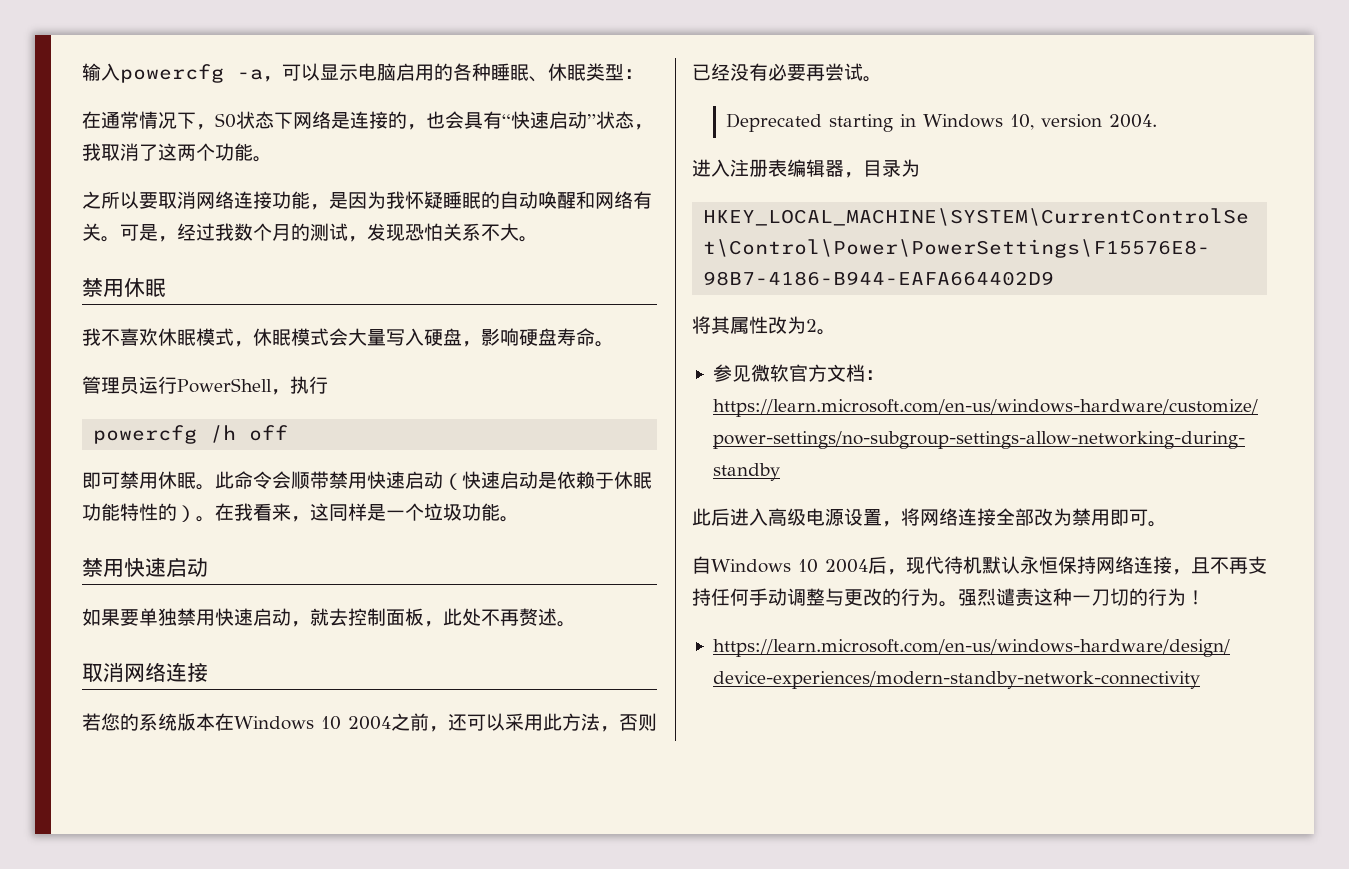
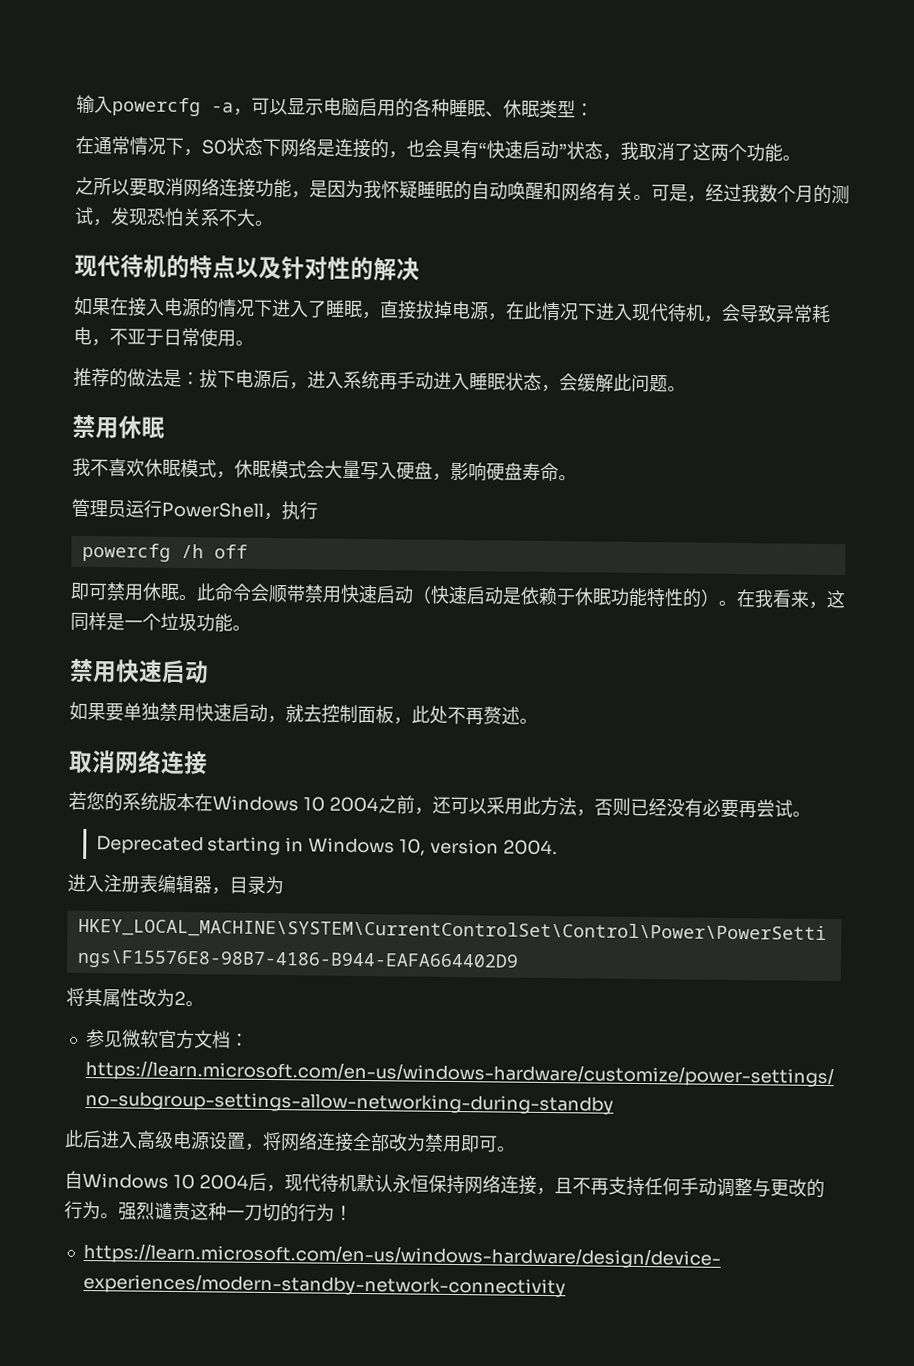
+ 现代待机的特点以及针对性的解决
+ 如果在接入电源的情况下进入了睡眠，直接拔掉电源，在此情况下进入现代待机，会导致异常耗电，不亚于日常使用。
+ 推荐的做法是：拔下电源后，进入系统再手动进入睡眠状态，会缓解此问题。

